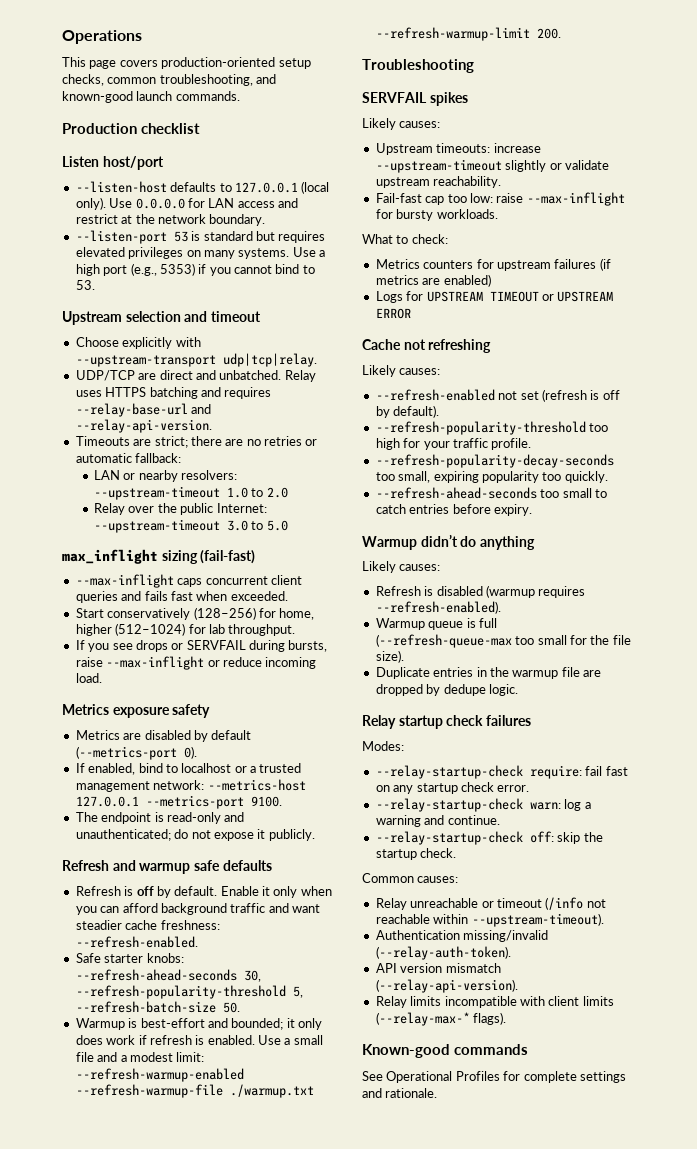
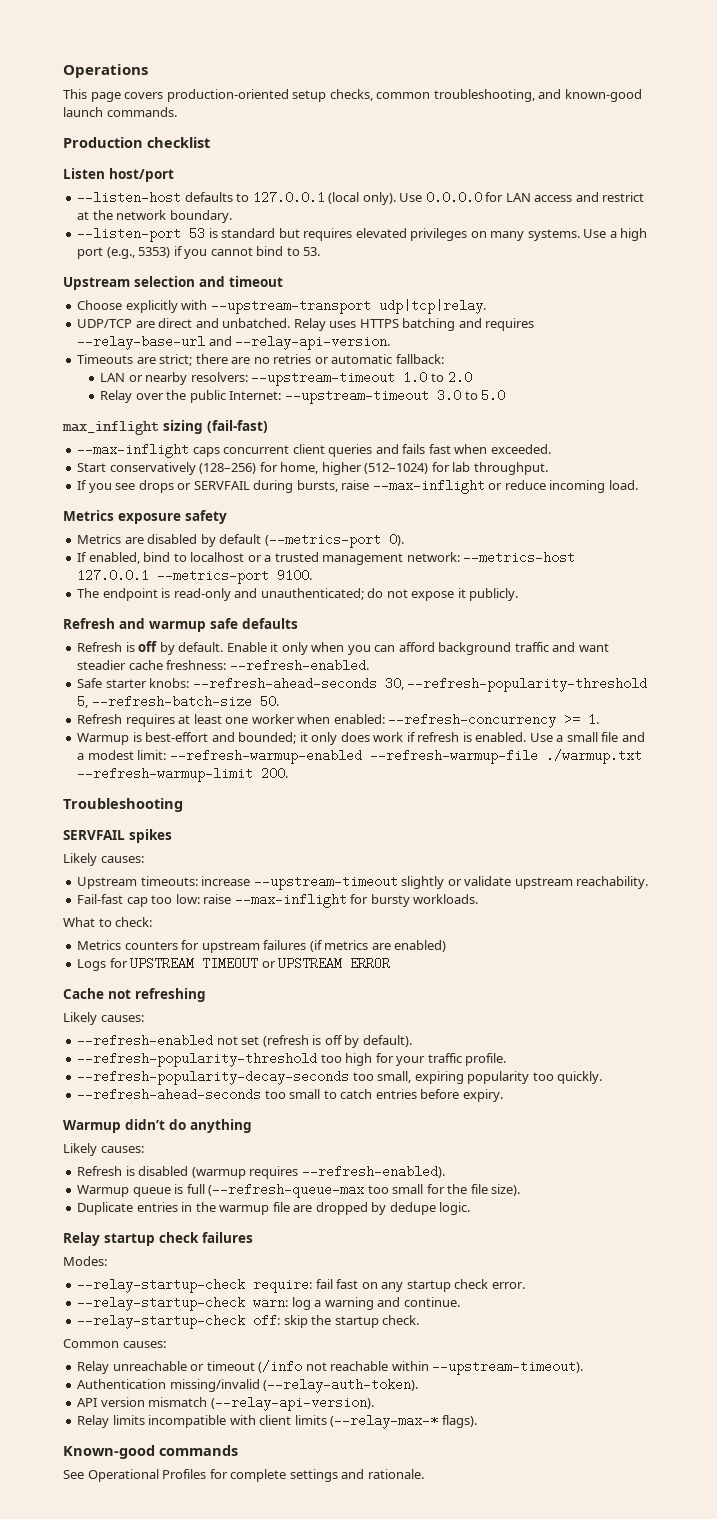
+ Refresh requires at least one worker when enabled: --refresh-concurrency >= 1.

